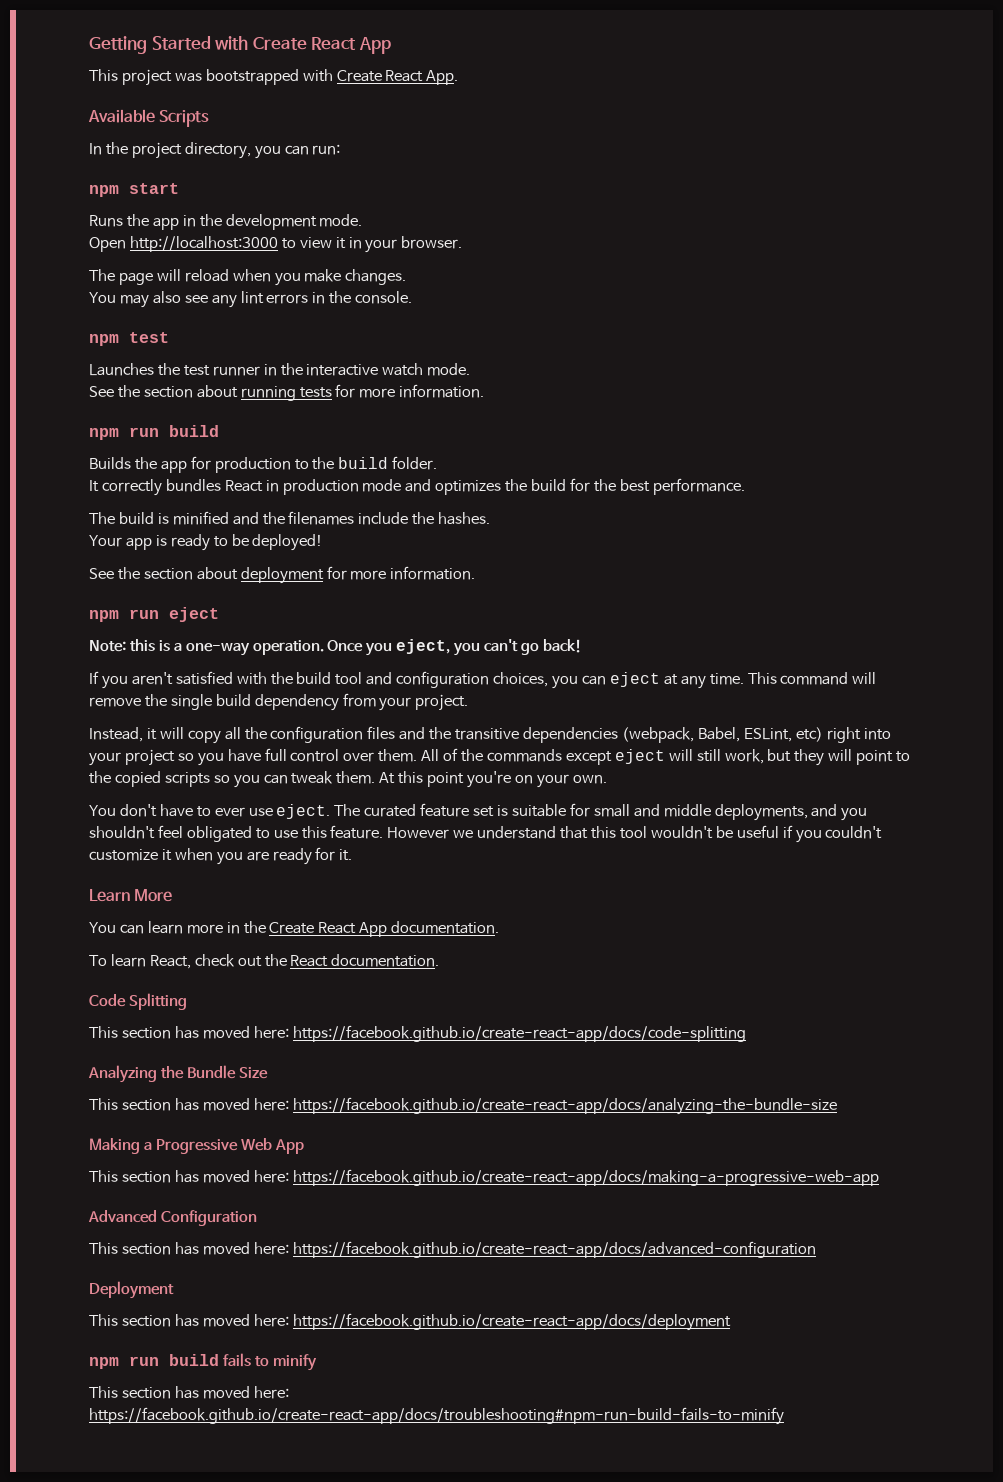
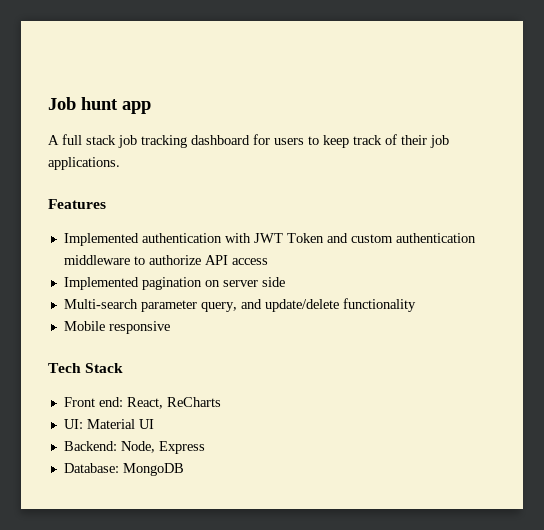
- Getting Started with Create React App
- This project was bootstrapped with Create React App.
- Available Scripts
- In the project directory, you can run:
- npm start
- Runs the app in the development mode.
- Open http://localhost:3000 to view it in your browser.
- The page will reload when you make changes.
- You may also see any lint errors in the console.
- npm test
- Launches the test runner in the interactive watch mode.
- See the section about running tests for more information.
- npm run build
- Builds the app for production to the build folder.
- It correctly bundles React in production mode and optimizes the build for the best performance.
- The build is minified and the filenames include the hashes.
- Your app is ready to be deployed!
- See the section about deployment for more information.
- npm run eject
- Note: this is a one-way operation. Once you eject, you can't go back!
- If you aren't satisfied with the build tool and configuration choices, you can eject at any time. This command will remove the single build dependency from your project.
- Instead, it will copy all the configuration files and the transitive dependencies (webpack, Babel, ESLint, etc) right into your project so you have full control over them. All of the commands except eject will still work, but they will point to the copied scripts so you can tweak them. At this point you're on your own.
- You don't have to ever use eject. The curated feature set is suitable for small and middle deployments, and you shouldn't feel obligated to use this feature. However we understand that this tool wouldn't be useful if you couldn't customize it when you are ready for it.
- Learn More
- You can learn more in the Create React App documentation.
- To learn React, check out the React documentation.
- Code Splitting
- This section has moved here: https://facebook.github.io/create-react-app/docs/code-splitting
- Analyzing the Bundle Size
- This section has moved here: https://facebook.github.io/create-react-app/docs/analyzing-the-bundle-size
- Making a Progressive Web App
- This section has moved here: https://facebook.github.io/create-react-app/docs/making-a-progressive-web-app
- Advanced Configuration
- This section has moved here: https://facebook.github.io/create-react-app/docs/advanced-configuration
- Deployment
- This section has moved here: https://facebook.github.io/create-react-app/docs/deployment
- npm run build fails to minify
- This section has moved here: https://facebook.github.io/create-react-app/docs/troubleshooting#npm-run-build-fails-to-minify
+ Job hunt app
+ A full stack job tracking dashboard for users to keep track of their job applications.
+ Features
+ Implemented authentication with JWT Token and custom authentication middleware to authorize API access
+ Implemented pagination on server side
+ Multi-search parameter query, and update/delete functionality
+ Mobile responsive
+ Tech Stack
+ Front end: React, ReCharts
+ UI: Material UI
+ Backend: Node, Express
+ Database: MongoDB

